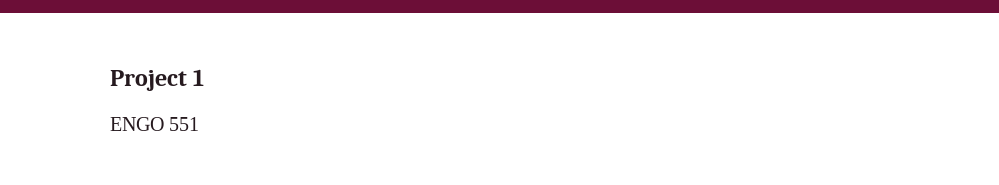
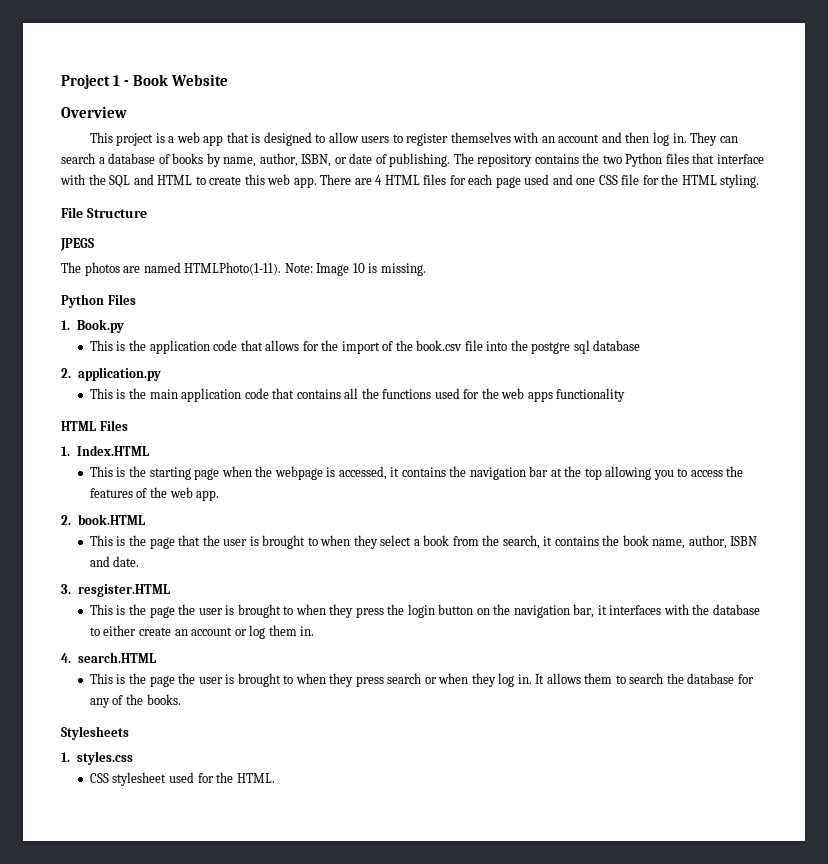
- Project 1
- ENGO 551
+ Project 1 - Book Website
+ Overview
+ This project is a web app that is designed to allow users to register themselves with an account and then log in. They can search a database of books by name, author, ISBN, or date of publishing. The repository contains the two Python files that interface with the SQL and HTML to create this web app. There are 4 HTML files for each page used and one CSS file for the HTML styling.
+ File Structure
+ JPEGS
+ The photos are named HTMLPhoto(1-11). Note: Image 10 is missing.
+ Python Files
+ 1. Book.py
+ This is the application code that allows for the import of the book.csv file into the postgre sql database
+ 2. application.py
+ This is the main application code that contains all the functions used for the web apps functionality
+ HTML Files
+ 1. Index.HTML
+ This is the starting page when the webpage is accessed, it contains the navigation bar at the top allowing you to access the features of the web app.
+ 2. book.HTML
+ This is the page that the user is brought to when they select a book from the search, it contains the book name, author, ISBN and date.
+ 3. resgister.HTML
+ This is the page the user is brought to when they press the login button on the navigation bar, it interfaces with the database to either create an account or log them in.
+ 4. search.HTML
+ This is the page the user is brought to when they press search or when they log in. It allows them to search the database for any of the books.
+ Stylesheets
+ 1. styles.css
+ CSS stylesheet used for the HTML.

